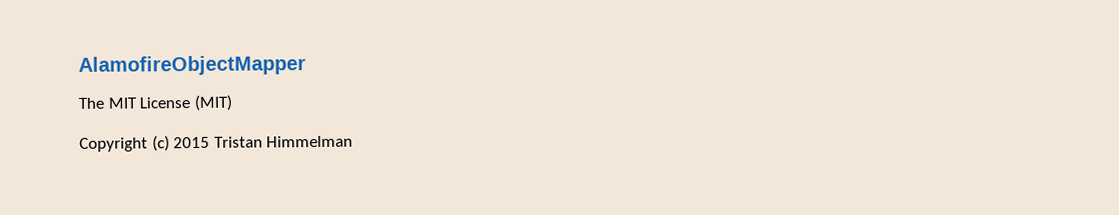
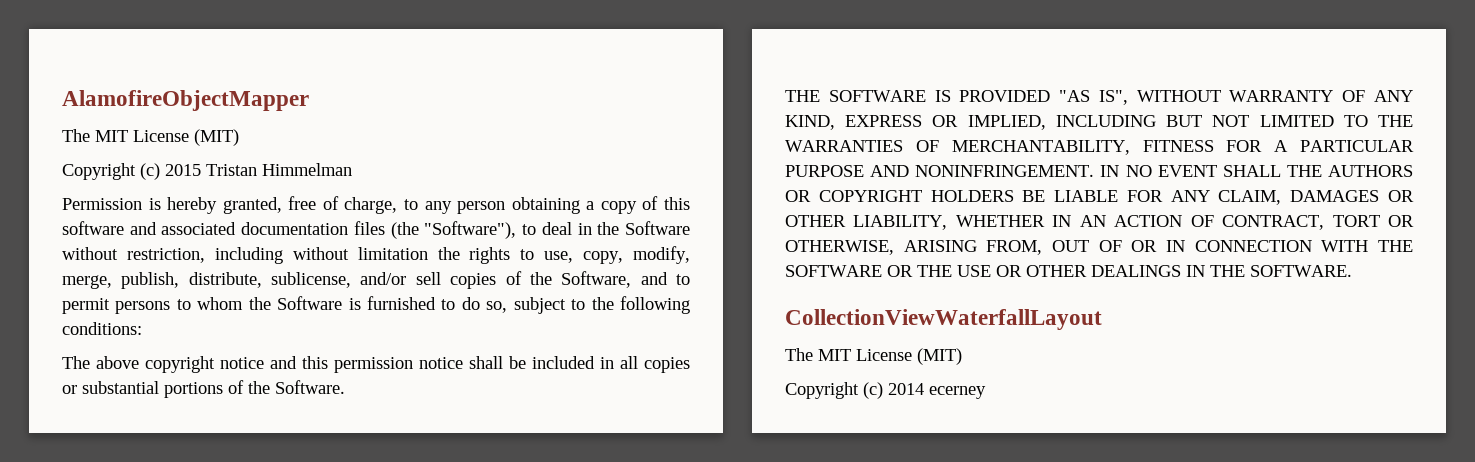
+ Permission is hereby granted, free of charge, to any person obtaining a copy of this software and associated documentation files (the "Software"), to deal in the Software without restriction, including without limitation the rights to use, copy, modify, merge, publish, distribute, sublicense, and/or sell copies of the Software, and to permit persons to whom the Software is furnished to do so, subject to the following conditions:
+ The above copyright notice and this permission notice shall be included in all copies or substantial portions of the Software.
+ THE SOFTWARE IS PROVIDED "AS IS", WITHOUT WARRANTY OF ANY KIND, EXPRESS OR IMPLIED, INCLUDING BUT NOT LIMITED TO THE WARRANTIES OF MERCHANTABILITY, FITNESS FOR A PARTICULAR PURPOSE AND NONINFRINGEMENT. IN NO EVENT SHALL THE AUTHORS OR COPYRIGHT HOLDERS BE LIABLE FOR ANY CLAIM, DAMAGES OR OTHER LIABILITY, WHETHER IN AN ACTION OF CONTRACT, TORT OR OTHERWISE, ARISING FROM, OUT OF OR IN CONNECTION WITH THE SOFTWARE OR THE USE OR OTHER DEALINGS IN THE SOFTWARE.
+ CollectionViewWaterfallLayout
+ The MIT License (MIT)
+ Copyright (c) 2014 ecerney

